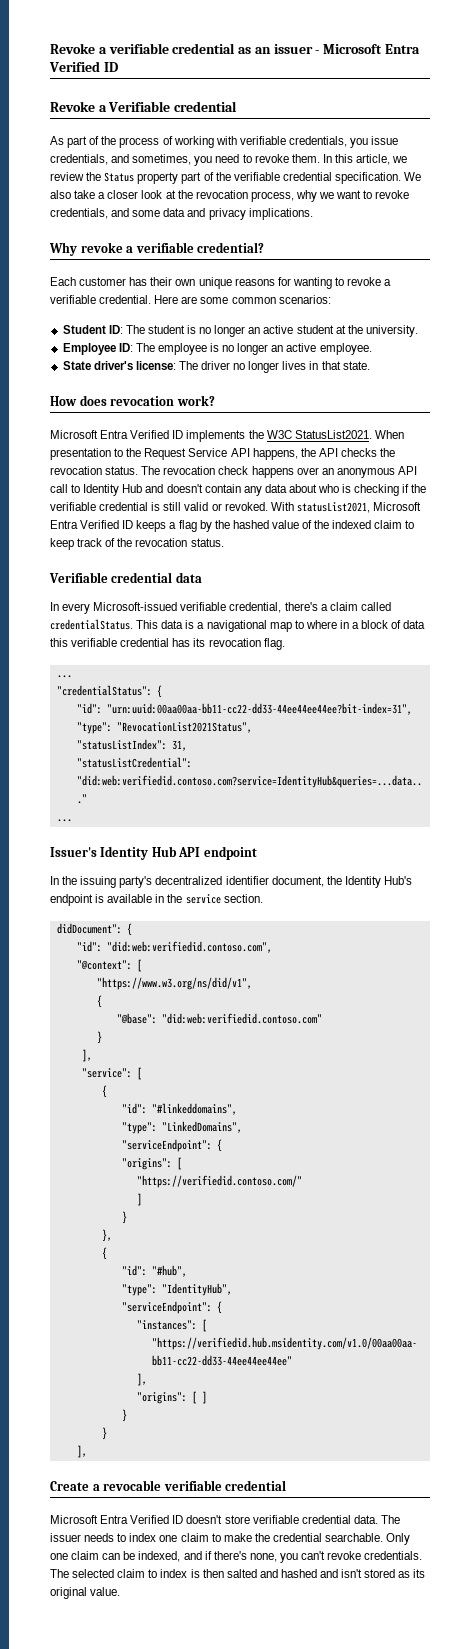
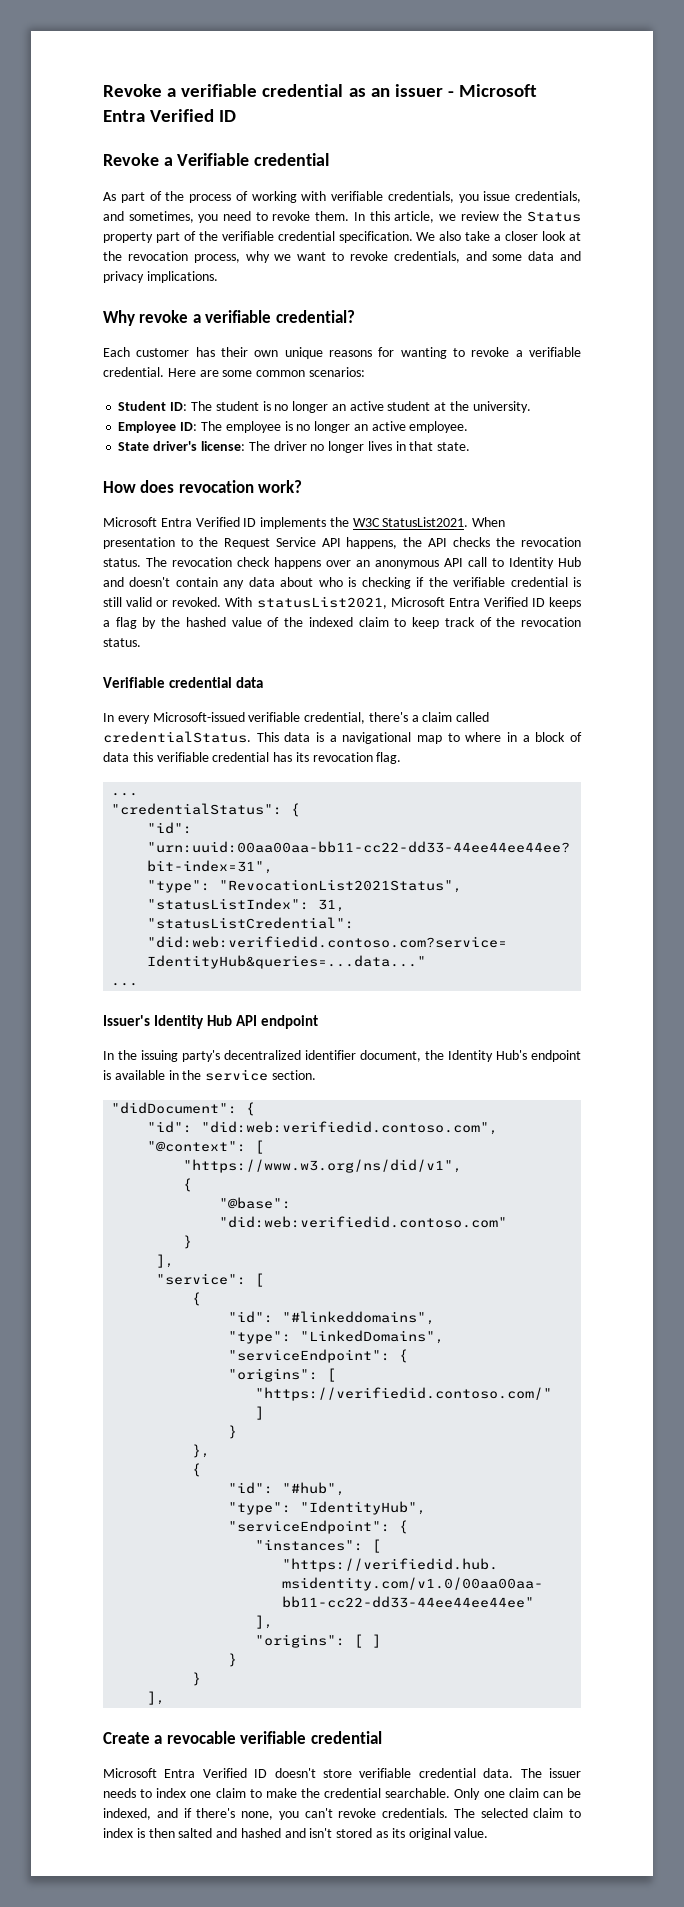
- didDocument": {
+ "didDocument": {

